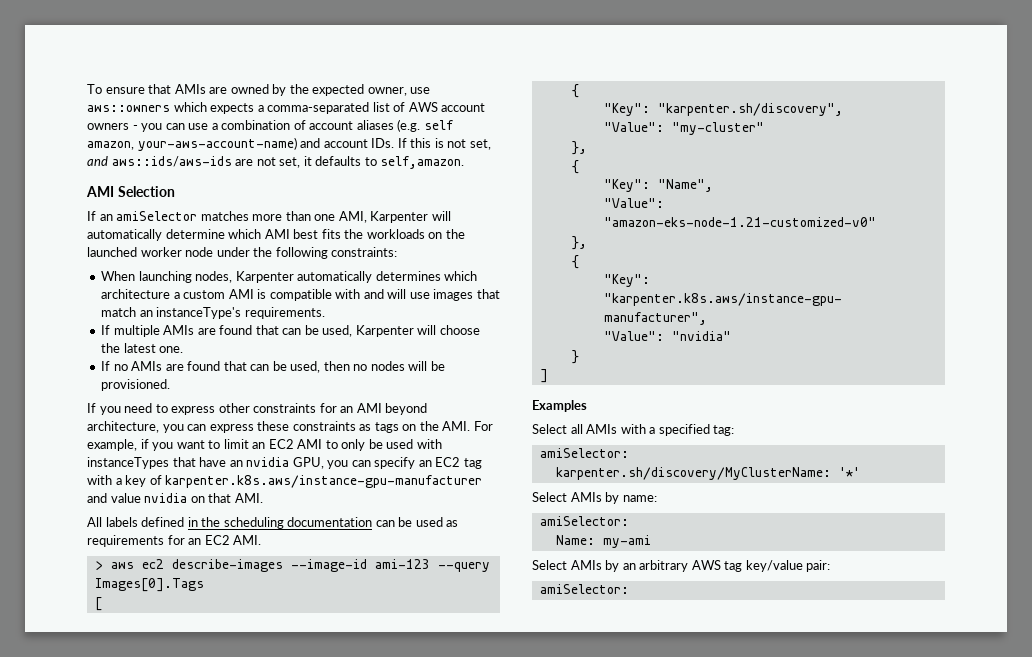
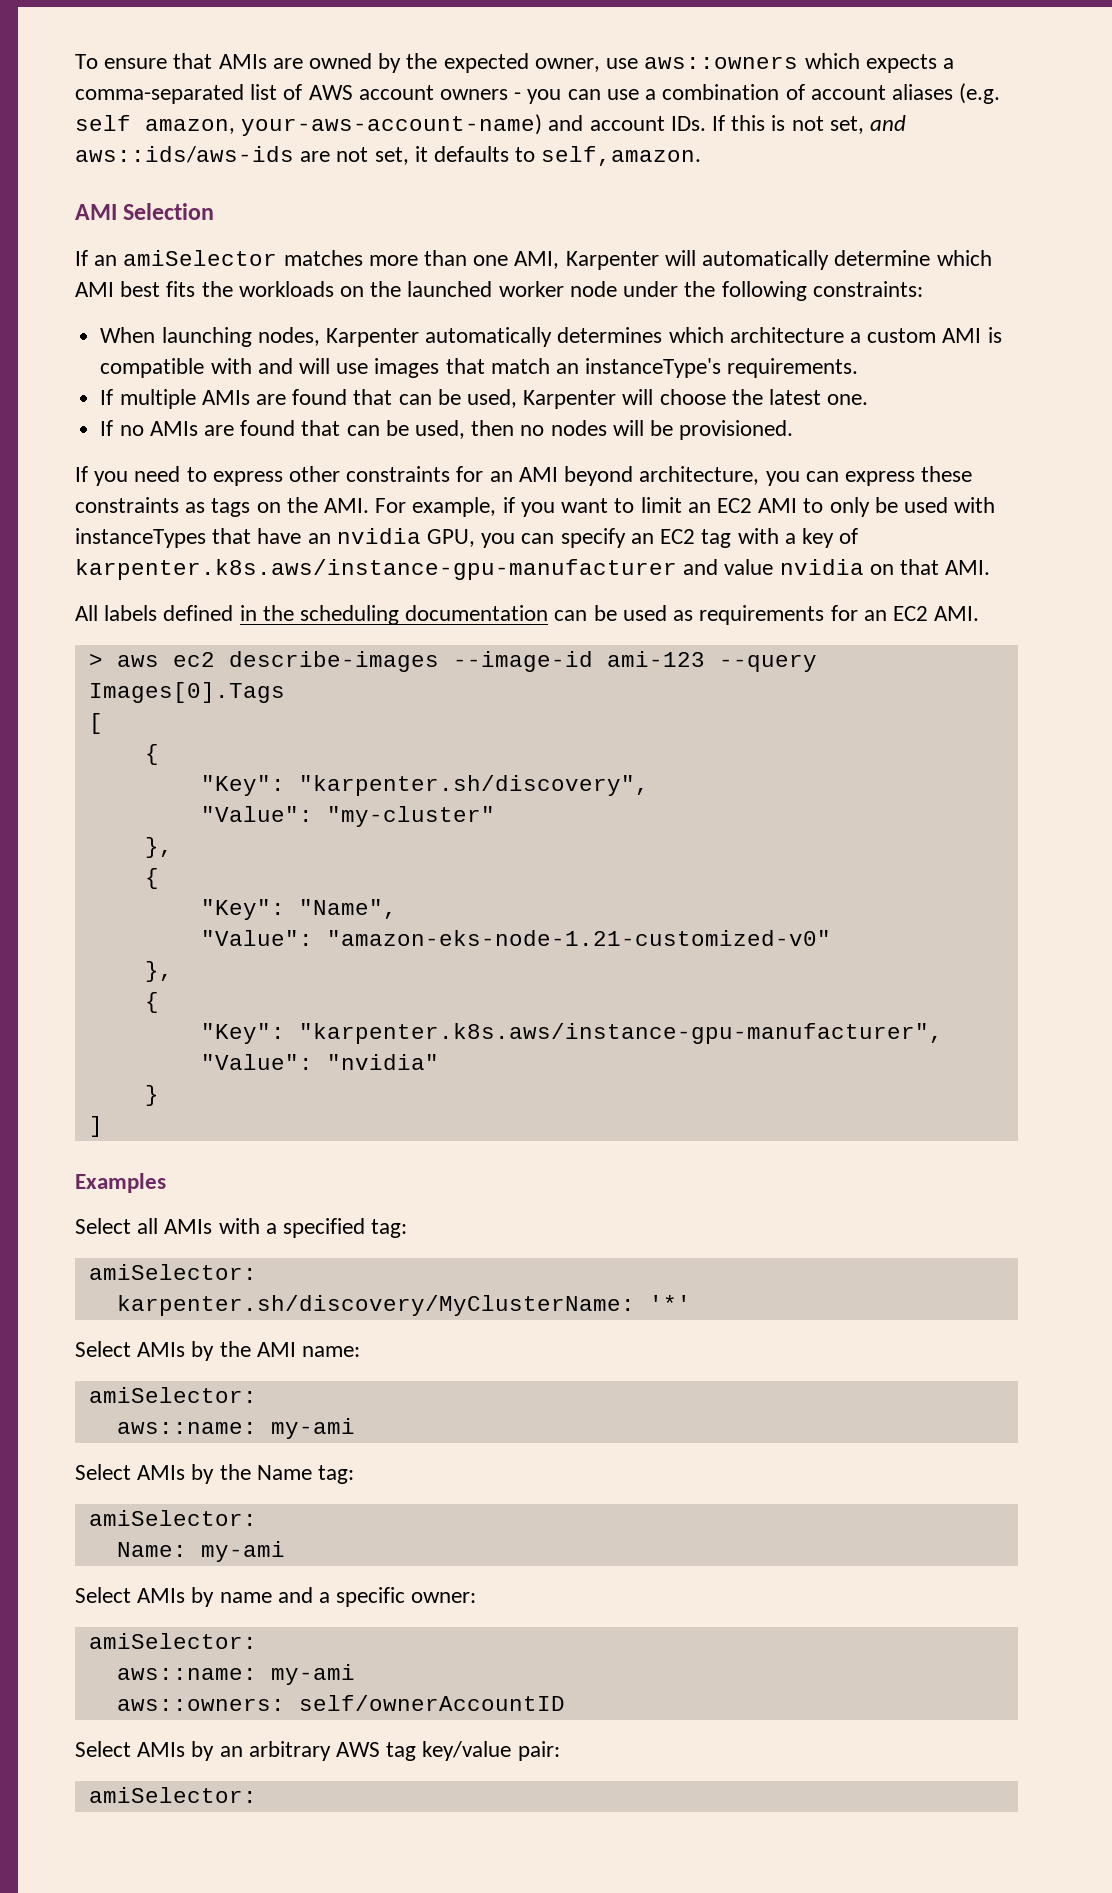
- Select AMIs by name:
+ Select AMIs by the AMI name:
+ amiSelector:
+ aws::name: my-ami
+ Select AMIs by the Name tag:
  amiSelector:
  Name: my-ami
+ Select AMIs by name and a specific owner:
+ amiSelector:
+ aws::name: my-ami
+ aws::owners: self/ownerAccountID

